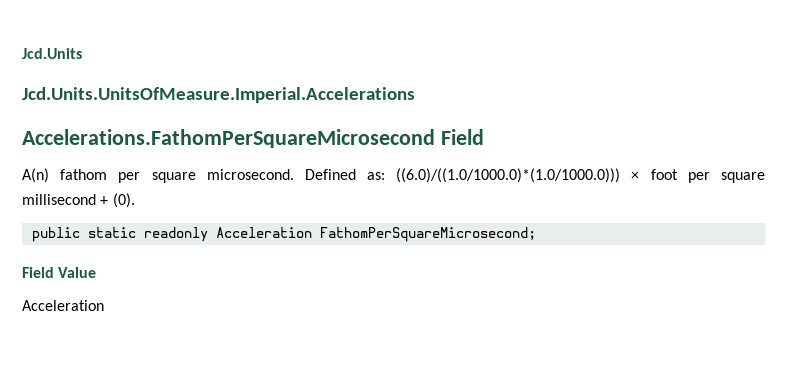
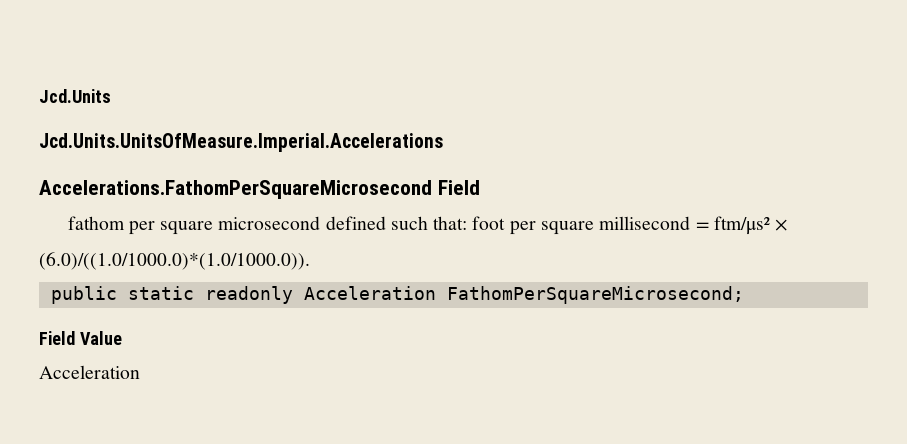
- A(n) fathom per square microsecond. Defined as: ((6.0)/((1.0/1000.0)*(1.0/1000.0))) × foot per square millisecond + (0).
+ fathom per square microsecond defined such that: foot per square millisecond = ftm/μs² ×
+ (6.0)/((1.0/1000.0)*(1.0/1000.0)).

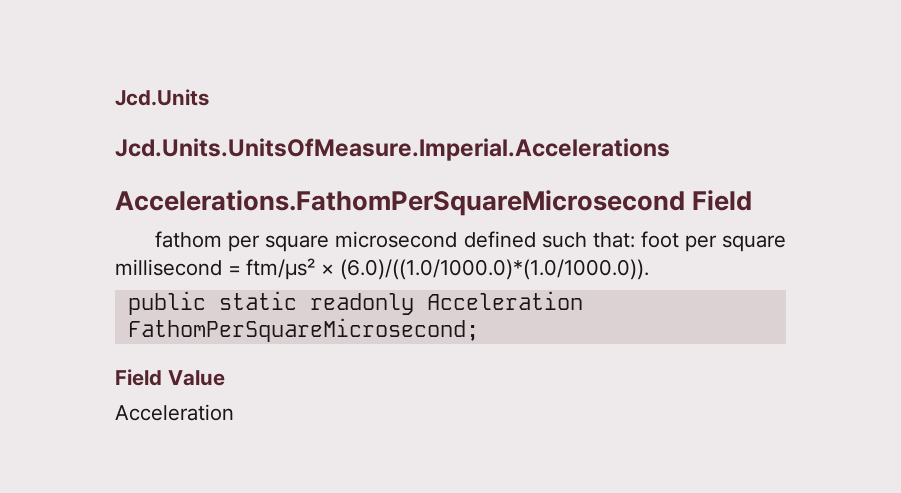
- fathom per square microsecond defined such that: foot per square millisecond = ftm/μs² ×
- (6.0)/((1.0/1000.0)*(1.0/1000.0)).
+ fathom per square microsecond defined such that: foot per square millisecond = ftm/μs² × (6.0)/((1.0/1000.0)*(1.0/1000.0)).

